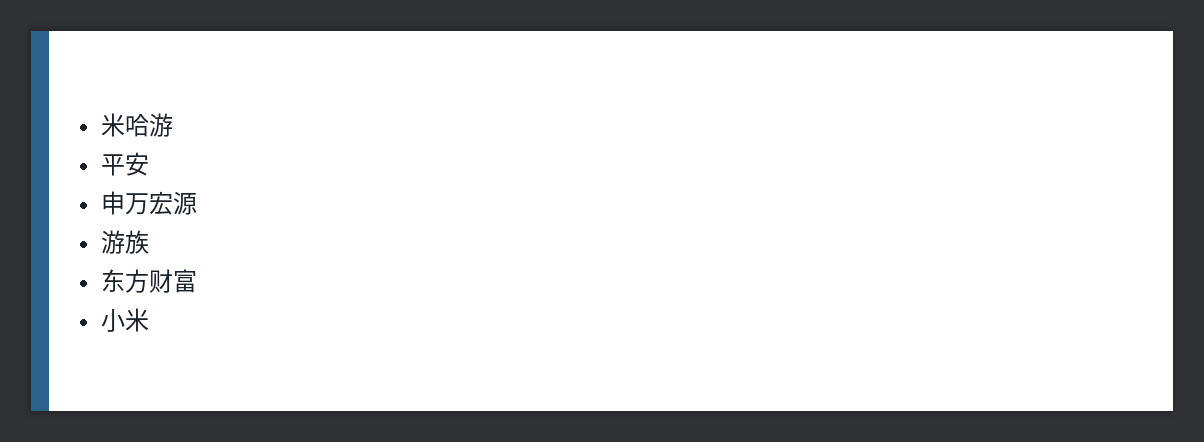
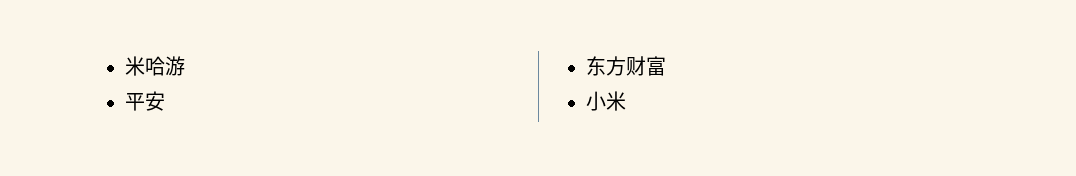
- 申万宏源
- 游族

